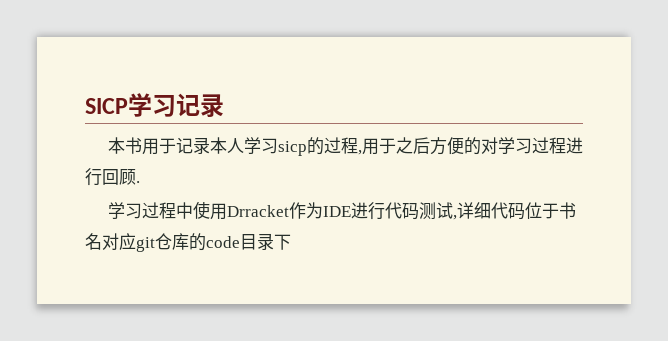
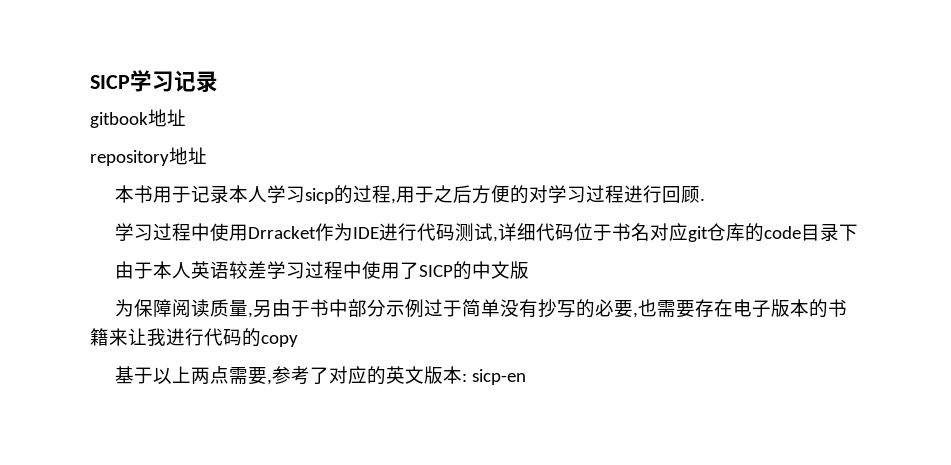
+ gitbook地址
+ repository地址
+ 由于本人英语较差学习过程中使用了SICP的中文版
+ 为保障阅读质量,另由于书中部分示例过于简单没有抄写的必要,也需要存在电子版本的书籍来让我进行代码的copy
+ 基于以上两点需要,参考了对应的英文版本: sicp-en

